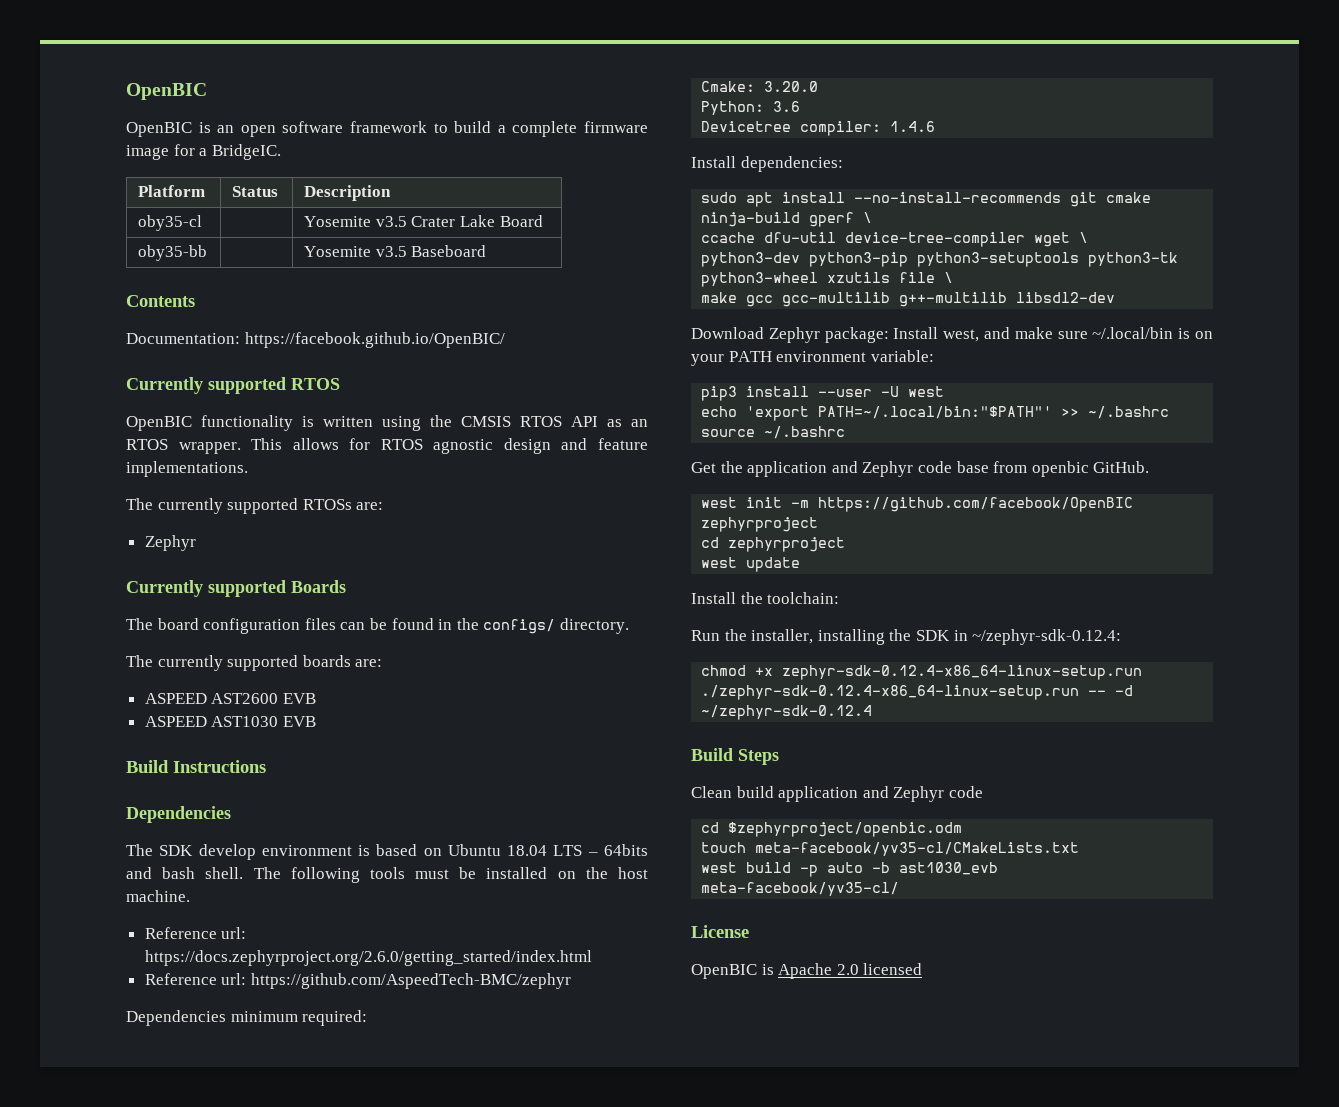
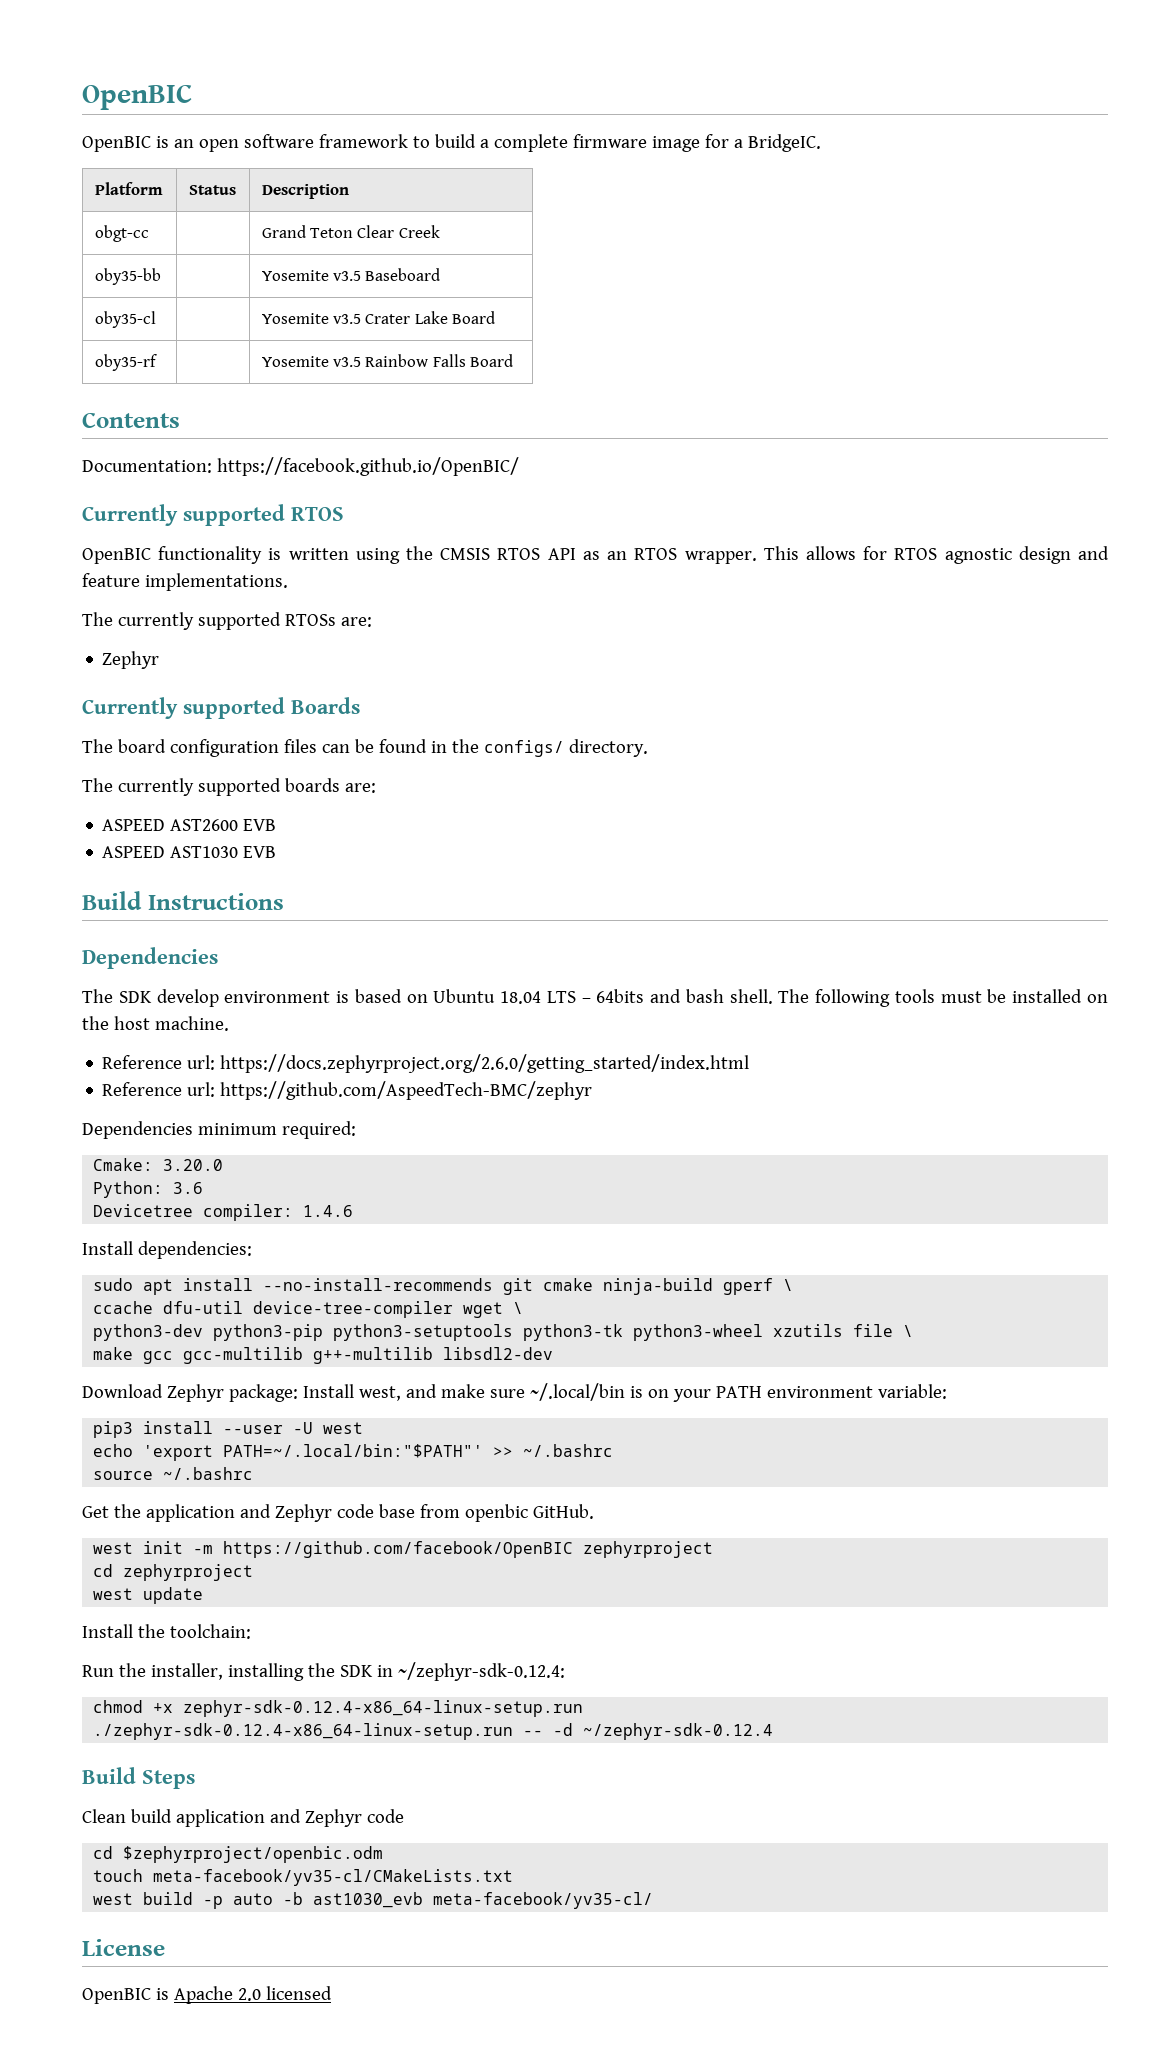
+ obgt-cc | | Grand Teton Clear Creek
+ oby35-bb | | Yosemite v3.5 Baseboard
- oby35-bb | | Yosemite v3.5 Baseboard
+ oby35-rf | | Yosemite v3.5 Rainbow Falls Board

